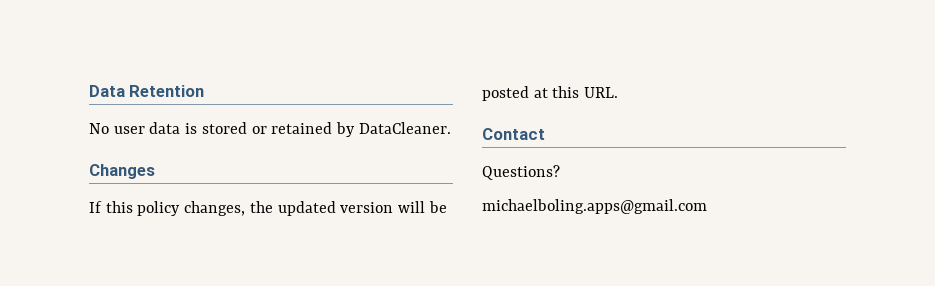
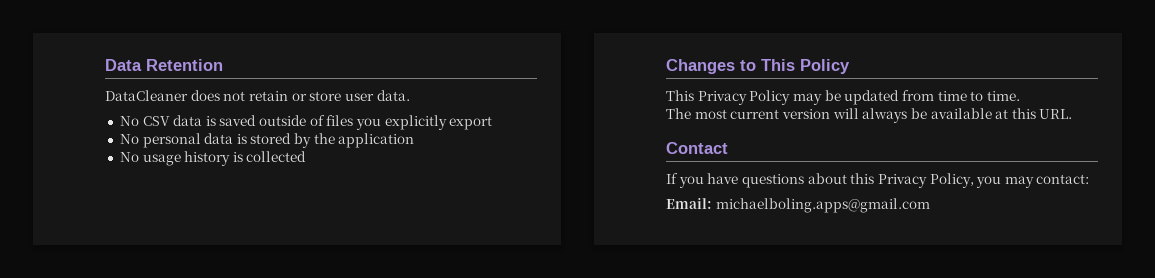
- No user data is stored or retained by DataCleaner.
- Changes
- If this policy changes, the updated version will be posted at this URL.
+ DataCleaner does not retain or store user data.
+ No CSV data is saved outside of files you explicitly export
+ No personal data is stored by the application
+ No usage history is collected
+ Changes to This Policy
+ This Privacy Policy may be updated from time to time.
+ The most current version will always be available at this URL.
  Contact
- Questions?
- michaelboling.apps@gmail.com
+ If you have questions about this Privacy Policy, you may contact:
+ Email: michaelboling.apps@gmail.com

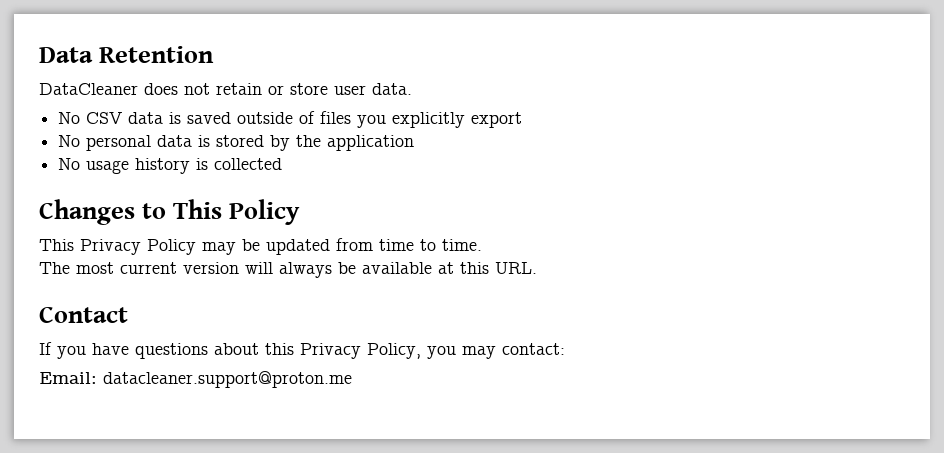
- Email: michaelboling.apps@gmail.com
+ Email: datacleaner.support@proton.me

